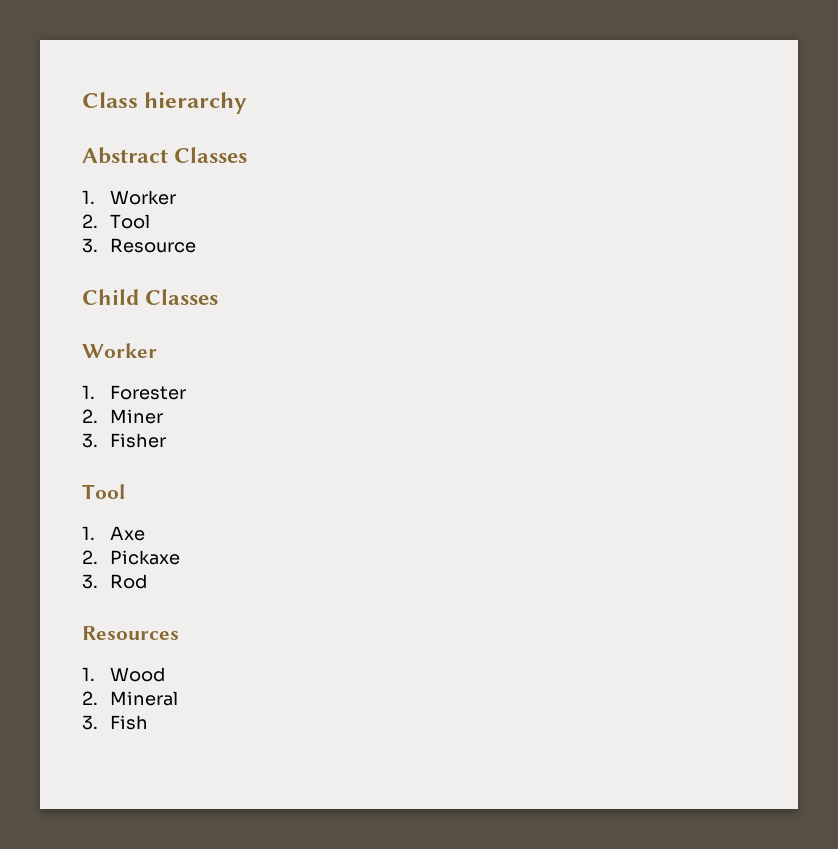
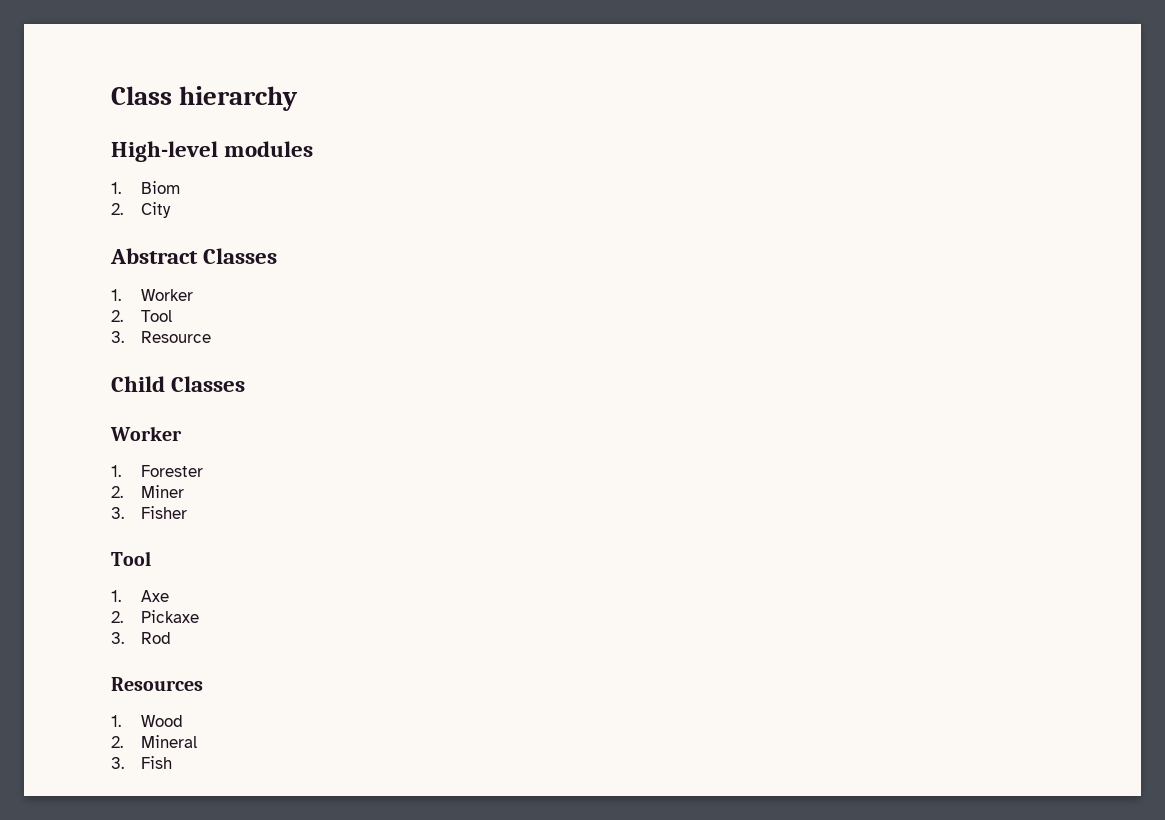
+ High-level modules
+ 1. Biom
+ 2. City

